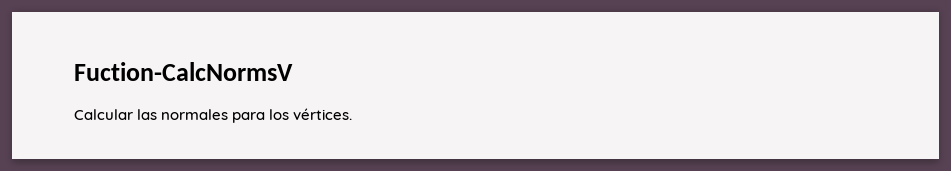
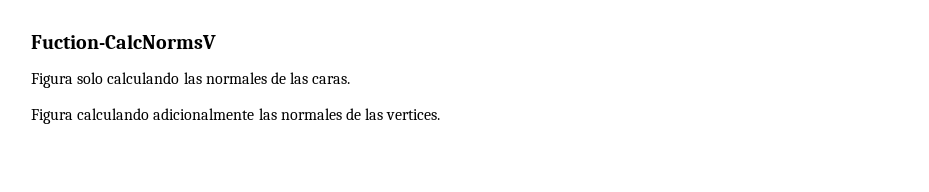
- Calcular las normales para los vértices.
+ Figura solo calculando las normales de las caras.
+ Figura calculando adicionalmente las normales de las vertices.

